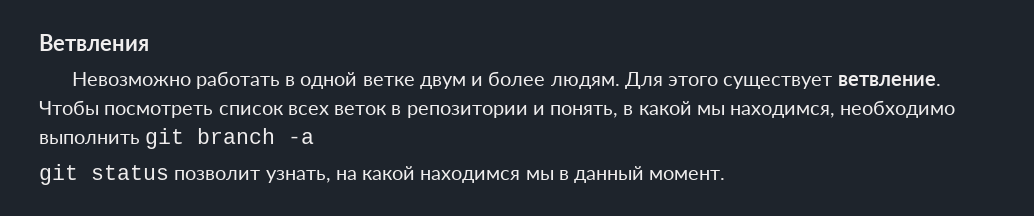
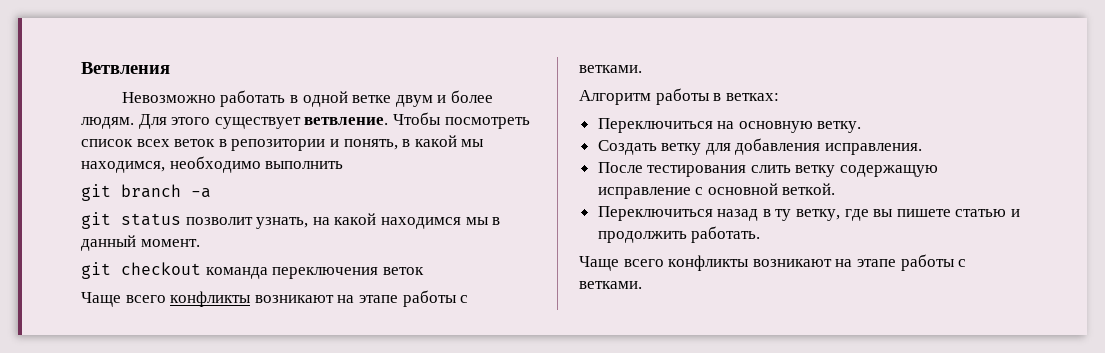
- Чтобы посмотреть список всех веток в репозитории и понять, в какой мы находимся, необходимо выполнить git branch -a
+ Чтобы посмотреть список всех веток в репозитории и понять, в какой мы находимся, необходимо выполнить
+ git branch -a
+ git checkout команда переключения веток
+ Чаще всего конфликты возникают на этапе работы с ветками.
+ Алгоритм работы в ветках:
+ Переключиться на основную ветку.
+ Создать ветку для добавления исправления.
+ После тестирования слить ветку содержащую исправление с основной веткой.
+ Переключиться назад в ту ветку, где вы пишете статью и продолжить работать.
+ Чаще всего конфликты возникают на этапе работы с ветками.

